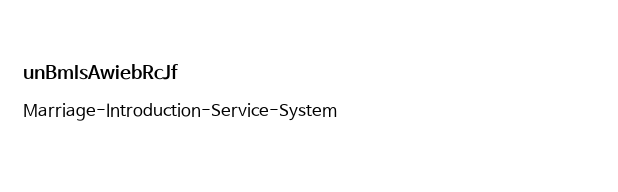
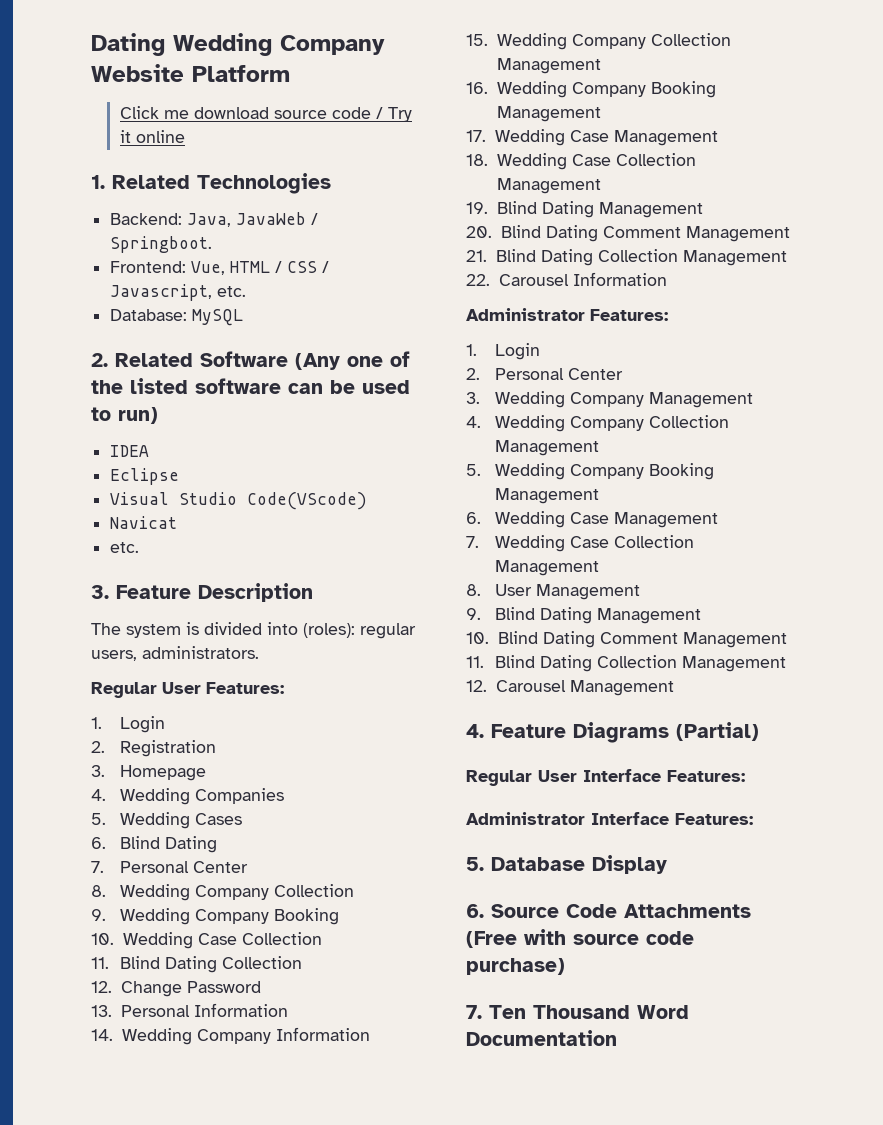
- unBmIsAwiebRcJf
- Marriage-Introduction-Service-System
+ Dating Wedding Company Website Platform
+ Click me download source code / Try it online
+ 1. Related Technologies
+ Backend: Java, JavaWeb / Springboot.
+ Frontend: Vue, HTML / CSS / Javascript, etc.
+ Database: MySQL
+ 2. Related Software (Any one of the listed software can be used to run)
+ IDEA
+ Eclipse
+ Visual Studio Code(VScode)
+ Navicat
+ etc.
+ 3. Feature Description
+ The system is divided into (roles): regular users, administrators.
+ Regular User Features:
+ 1. Login
+ 2. Registration
+ 3. Homepage
+ 4. Wedding Companies
+ 5. Wedding Cases
+ 6. Blind Dating
+ 7. Personal Center
+ 8. Wedding Company Collection
+ 9. Wedding Company Booking
+ 10. Wedding Case Collection
+ 11. Blind Dating Collection
+ 12. Change Password
+ 13. Personal Information
+ 14. Wedding Company Information
+ 15. Wedding Company Collection Management
+ 16. Wedding Company Booking Management
+ 17. Wedding Case Management
+ 18. Wedding Case Collection Management
+ 19. Blind Dating Management
+ 20. Blind Dating Comment Management
+ 21. Blind Dating Collection Management
+ 22. Carousel Information
+ Administrator Features:
+ 1. Login
+ 2. Personal Center
+ 3. Wedding Company Management
+ 4. Wedding Company Collection Management
+ 5. Wedding Company Booking Management
+ 6. Wedding Case Management
+ 7. Wedding Case Collection Management
+ 8. User Management
+ 9. Blind Dating Management
+ 10. Blind Dating Comment Management
+ 11. Blind Dating Collection Management
+ 12. Carousel Management
+ 4. Feature Diagrams (Partial)
+ Regular User Interface Features:
+ Administrator Interface Features:
+ 5. Database Display
+ 6. Source Code Attachments (Free with source code purchase)
+ 7. Ten Thousand Word Documentation

